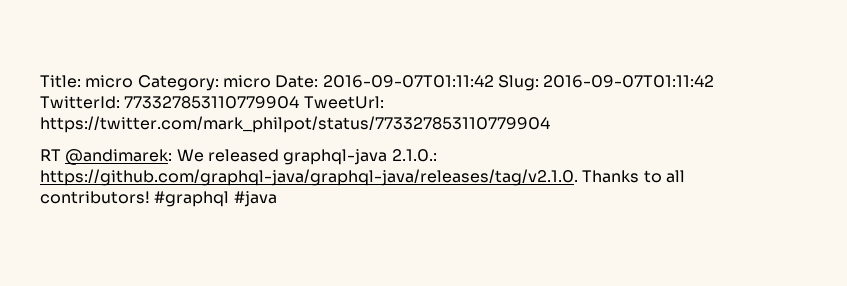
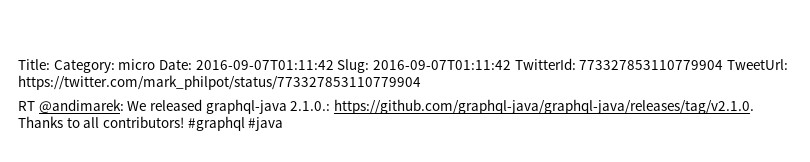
- Title: micro Category: micro Date: 2016-09-07T01:11:42 Slug: 2016-09-07T01:11:42 TwitterId: 773327853110779904 TweetUrl: https://twitter.com/mark_philpot/status/773327853110779904
+ Title: Category: micro Date: 2016-09-07T01:11:42 Slug: 2016-09-07T01:11:42 TwitterId: 773327853110779904 TweetUrl: https://twitter.com/mark_philpot/status/773327853110779904

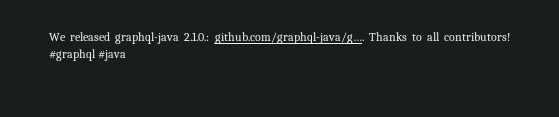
- Title: Category: micro Date: 2016-09-07T01:11:42 Slug: 2016-09-07T01:11:42 TwitterId: 773327853110779904 TweetUrl: https://twitter.com/mark_philpot/status/773327853110779904
- RT @andimarek: We released graphql-java 2.1.0.: https://github.com/graphql-java/graphql-java/releases/tag/v2.1.0. Thanks to all contributors!
+ We released graphql-java 2.1.0.: github.com/graphql-java/g…. Thanks to all contributors!

